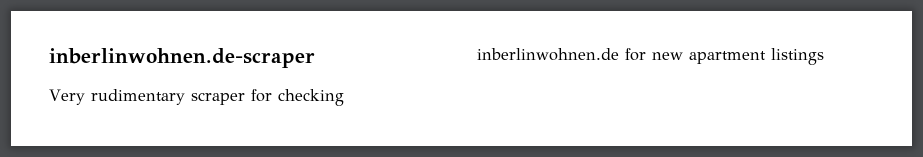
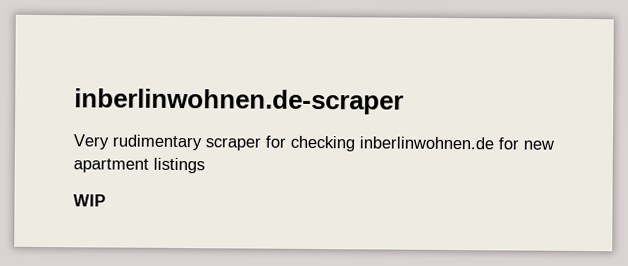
+ WIP

